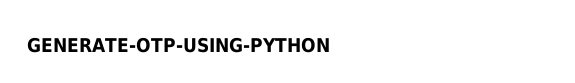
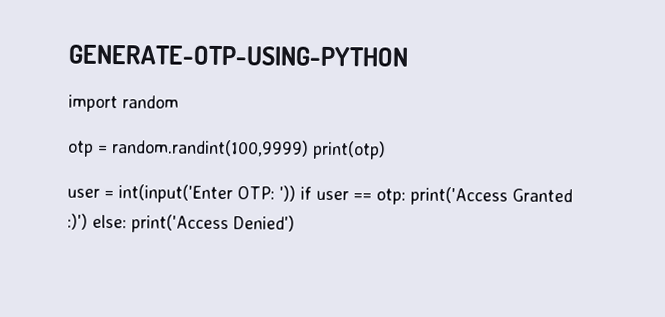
+ import random
+ otp = random.randint(100,9999) print(otp)
+ user = int(input('Enter OTP: ')) if user == otp: print('Access Granted :)') else: print('Access Denied')

